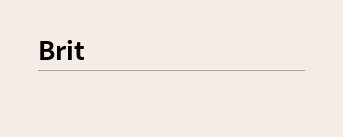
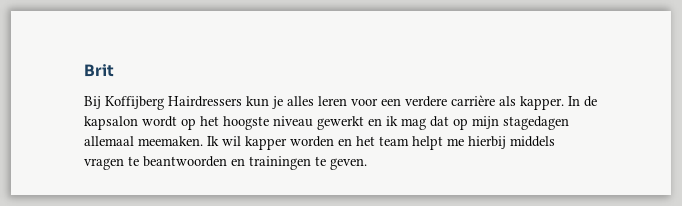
+ Bij Koffijberg Hairdressers kun je alles leren voor een verdere carrière als kapper. In de kapsalon wordt op het hoogste niveau gewerkt en ik mag dat op mijn stagedagen allemaal meemaken. Ik wil kapper worden en het team helpt me hierbij middels vragen te beantwoorden en trainingen te geven.

